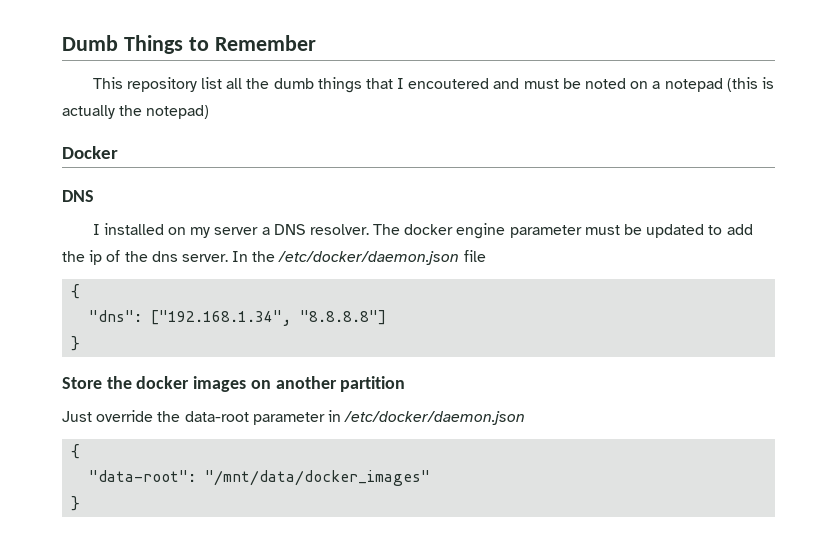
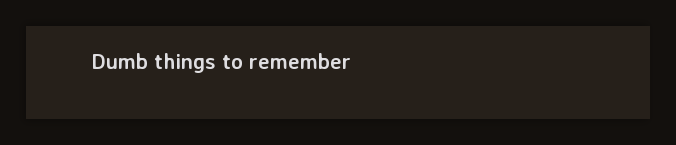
- Dumb Things to Remember
- This repository list all the dumb things that I encoutered and must be noted on a notepad (this is actually the notepad)
- Docker
- DNS
- I installed on my server a DNS resolver. The docker engine parameter must be updated to add the ip of the dns server. In the /etc/docker/daemon.json file
- {
- "dns": ["192.168.1.34", "8.8.8.8"]
- }
- Store the docker images on another partition
- Just override the data-root parameter in /etc/docker/daemon.json
- {
- "data-root": "/mnt/data/docker_images"
- }
+ Dumb things to remember

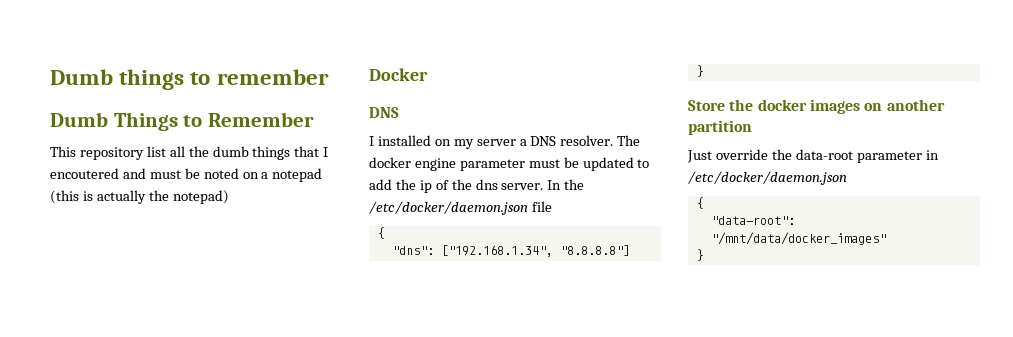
+ Dumb Things to Remember
+ This repository list all the dumb things that I encoutered and must be noted on a notepad (this is actually the notepad)
+ Docker
+ DNS
+ I installed on my server a DNS resolver. The docker engine parameter must be updated to add the ip of the dns server. In the /etc/docker/daemon.json file
+ {
+ "dns": ["192.168.1.34", "8.8.8.8"]
+ }
+ Store the docker images on another partition
+ Just override the data-root parameter in /etc/docker/daemon.json
+ {
+ "data-root": "/mnt/data/docker_images"
+ }

